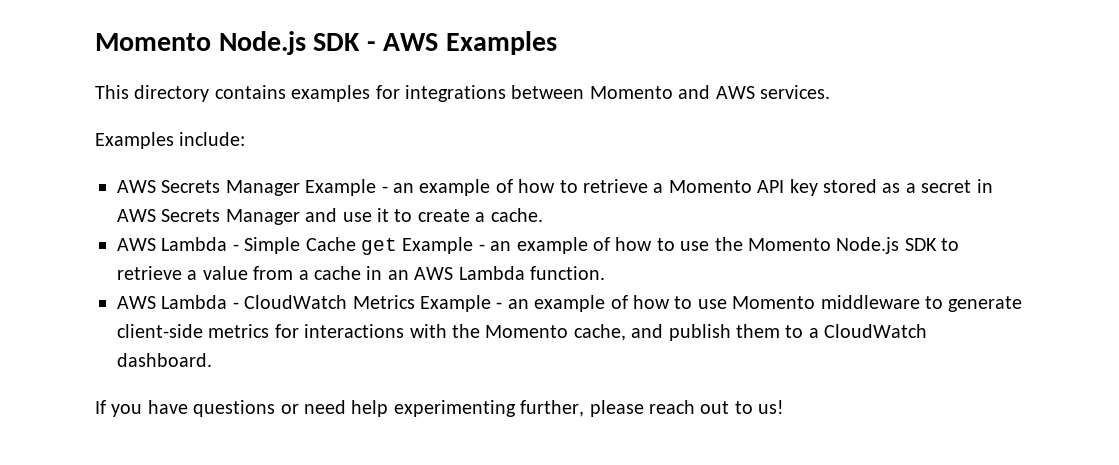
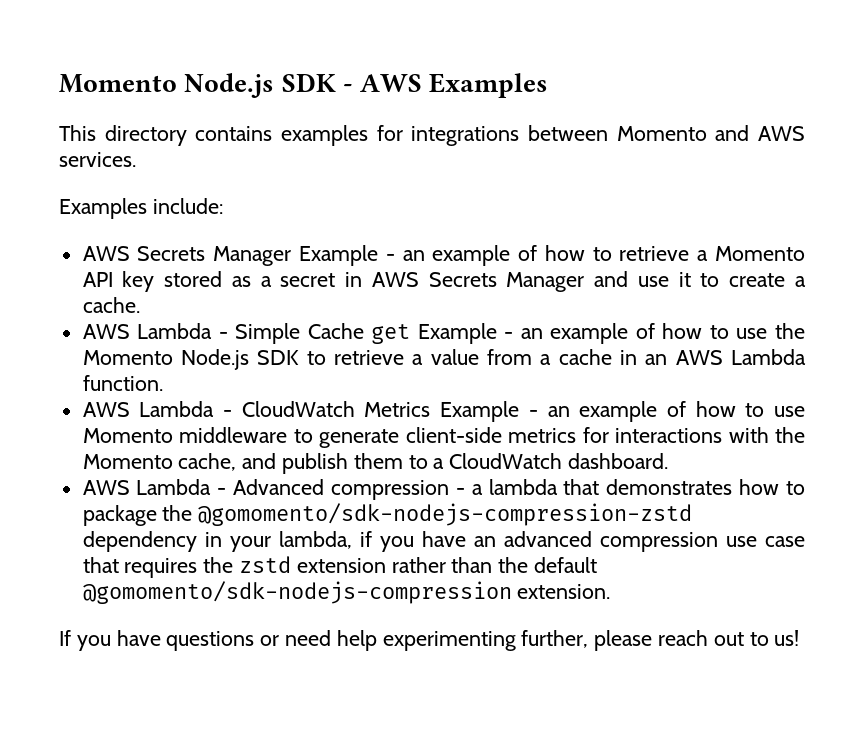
+ AWS Lambda - Advanced compression - a lambda that demonstrates how to package the @gomomento/sdk-nodejs-compression-zstd dependency in your lambda, if you have an advanced compression use case that requires the zstd extension rather than the default @gomomento/sdk-nodejs-compression extension.

